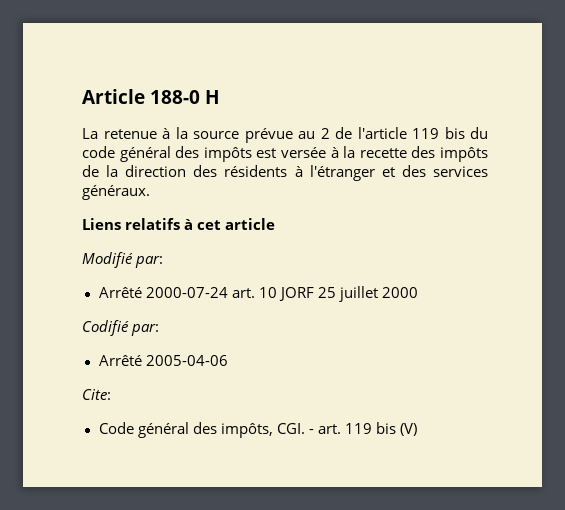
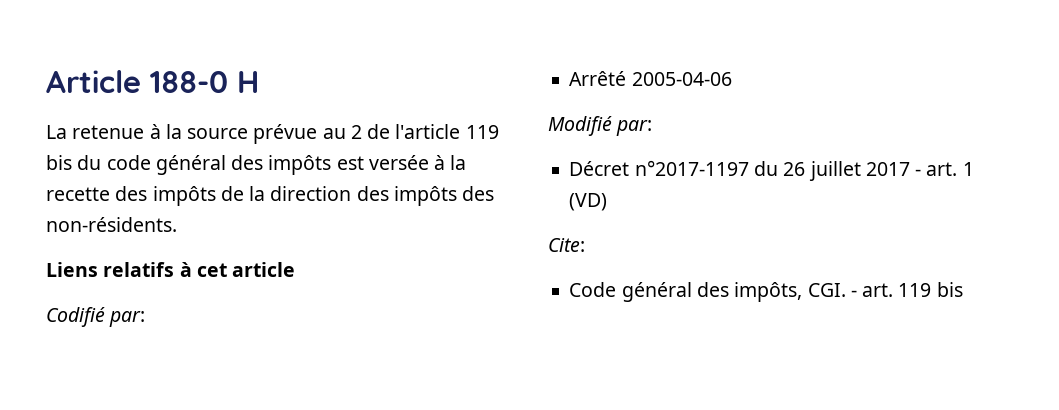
- La retenue à la source prévue au 2 de l'article 119 bis du code général des impôts est versée à la recette des impôts de la direction des résidents à l'étranger et des services généraux.
+ La retenue à la source prévue au 2 de l'article 119 bis du code général des impôts est versée à la recette des impôts de la direction des impôts des non-résidents.
- Modifié par:
- Arrêté 2000-07-24 art. 10 JORF 25 juillet 2000
  Codifié par:
  Arrêté 2005-04-06
+ Modifié par:
+ Décret n°2017-1197 du 26 juillet 2017 - art. 1 (VD)
- Code général des impôts, CGI. - art. 119 bis (V)
+ Code général des impôts, CGI. - art. 119 bis

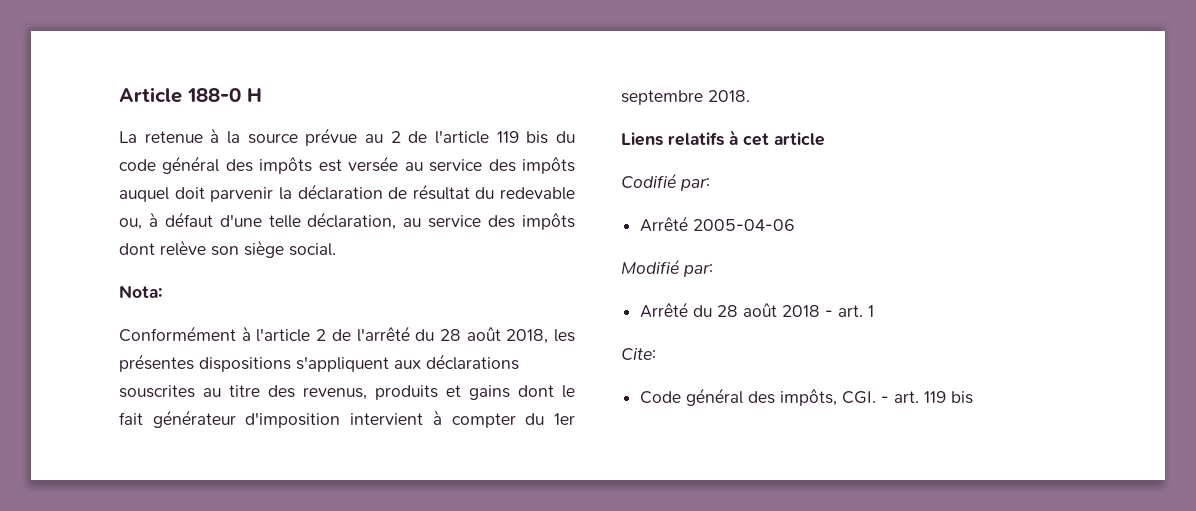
- La retenue à la source prévue au 2 de l'article 119 bis du code général des impôts est versée à la recette des impôts de la direction des impôts des non-résidents.
+ La retenue à la source prévue au 2 de l'article 119 bis du code général des impôts est versée au service des impôts auquel doit parvenir la déclaration de résultat du redevable ou, à défaut d'une telle déclaration, au service des impôts dont relève son siège social.
+ Nota:
+ Conformément à l'article 2 de l'arrêté du 28 août 2018, les présentes dispositions s'appliquent aux déclarations souscrites au titre des revenus, produits et gains dont le fait générateur d'imposition intervient à compter du 1er septembre 2018.
- Décret n°2017-1197 du 26 juillet 2017 - art. 1 (VD)
+ Arrêté du 28 août 2018 - art. 1

